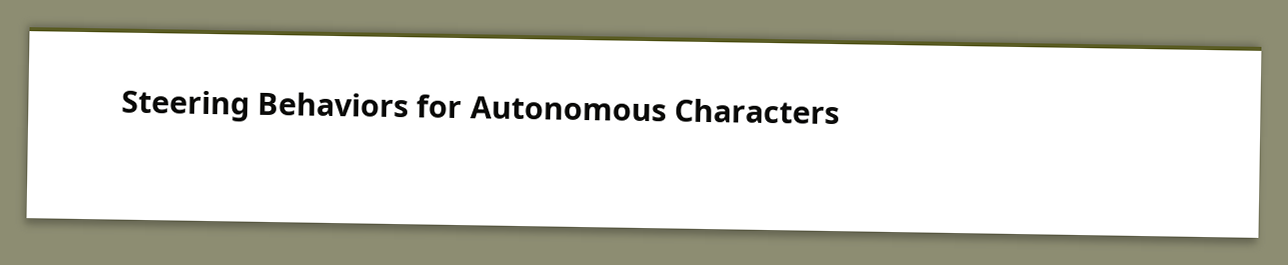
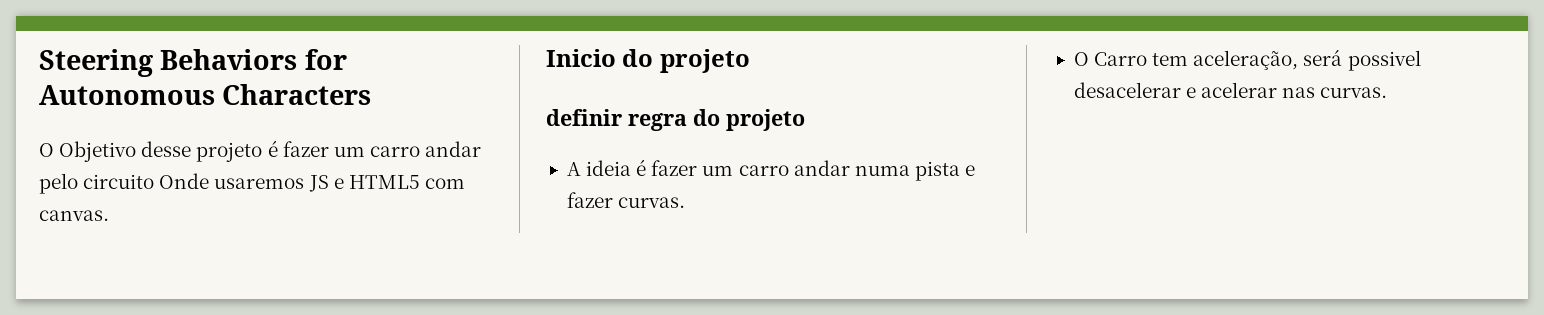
+ O Objetivo desse projeto é fazer um carro andar pelo circuito Onde usaremos JS e HTML5 com canvas.
+ Inicio do projeto
+ definir regra do projeto
+ A ideia é fazer um carro andar numa pista e fazer curvas.
+ O Carro tem aceleração, será possivel desacelerar e acelerar nas curvas.

